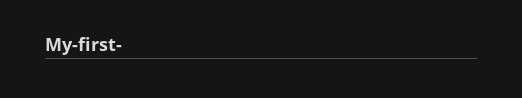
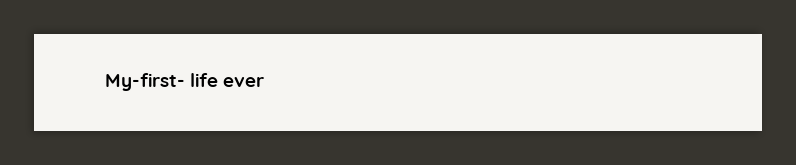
- My-first-
+ My-first- life ever

